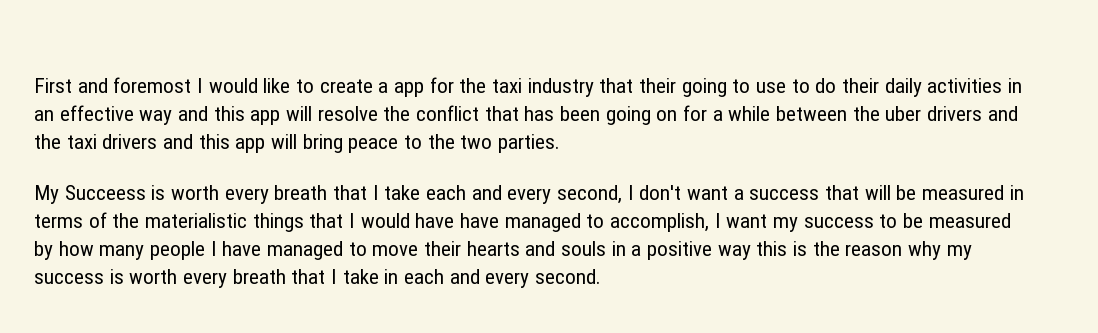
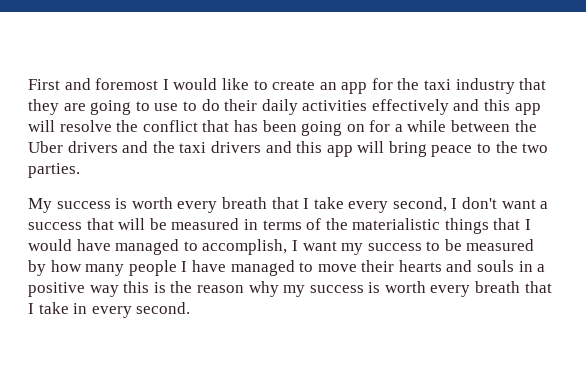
- First and foremost I would like to create a app for the taxi industry that their going to use to do their daily activities in an effective way and this app will resolve the conflict that has been going on for a while between the uber drivers and the taxi drivers and this app will bring peace to the two parties.
+ First and foremost I would like to create an app for the taxi industry that they are going to use to do their daily activities effectively and this app will resolve the conflict that has been going on for a while between the Uber drivers and the taxi drivers and this app will bring peace to the two parties.
- My Succeess is worth every breath that I take each and every second, I don't want a success that will be measured in terms of the materialistic things that I would have have managed to accomplish, I want my success to be measured by how many people I have managed to move their hearts and souls in a positive way this is the reason why my success is worth every breath that I take in each and every second.
+ My success is worth every breath that I take every second, I don't want a success that will be measured in terms of the materialistic things that I would have managed to accomplish, I want my success to be measured by how many people I have managed to move their hearts and souls in a positive way this is the reason why my success is worth every breath that I take in every second.

